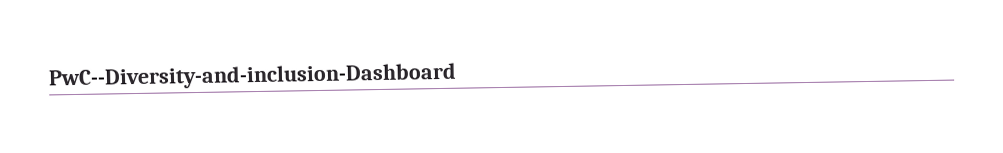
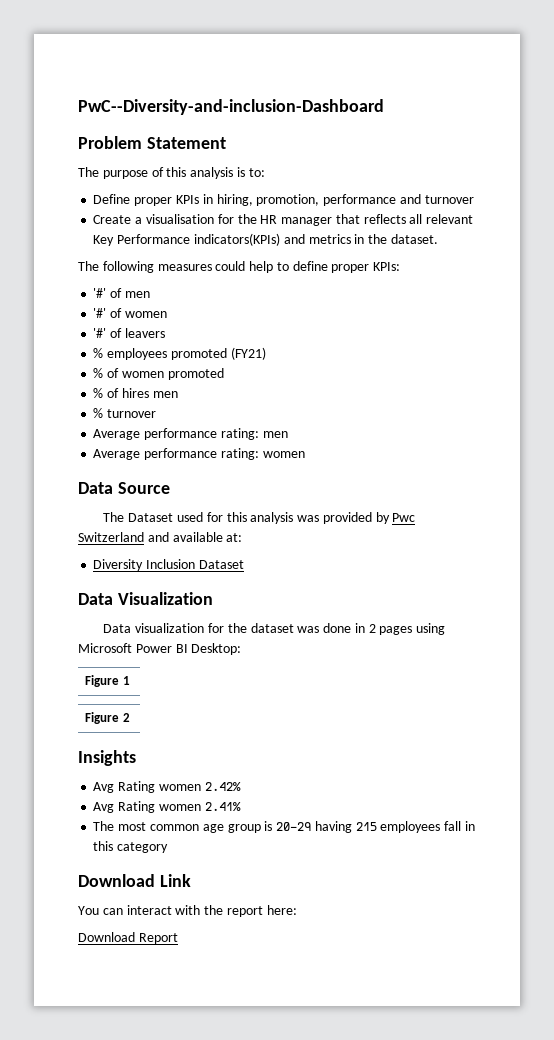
+ Problem Statement
+ The purpose of this analysis is to:
+ Define proper KPIs in hiring, promotion, performance and turnover
+ Create a visualisation for the HR manager that reflects all relevant Key Performance indicators(KPIs) and metrics in the dataset.
+ The following measures could help to define proper KPIs:
+ '#' of men
+ '#' of women
+ '#' of leavers
+ % employees promoted (FY21)
+ % of women promoted
+ % of hires men
+ % turnover
+ Average performance rating: men
+ Average performance rating: women
+ Data Source
+ The Dataset used for this analysis was provided by Pwc Switzerland and available at:
+ Diversity Inclusion Dataset
+ Data Visualization
+ Data visualization for the dataset was done in 2 pages using Microsoft Power BI Desktop:
+ Figure 1
+ Figure 2
+ Insights
+ Avg Rating women 2.42%
+ Avg Rating women 2.41%
+ The most common age group is 20-29 having 215 employees fall in this category
+ Download Link
+ You can interact with the report here:
+ Download Report

